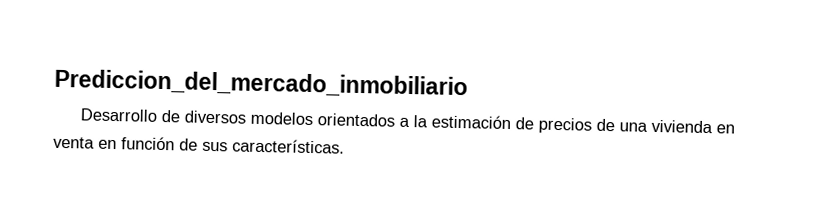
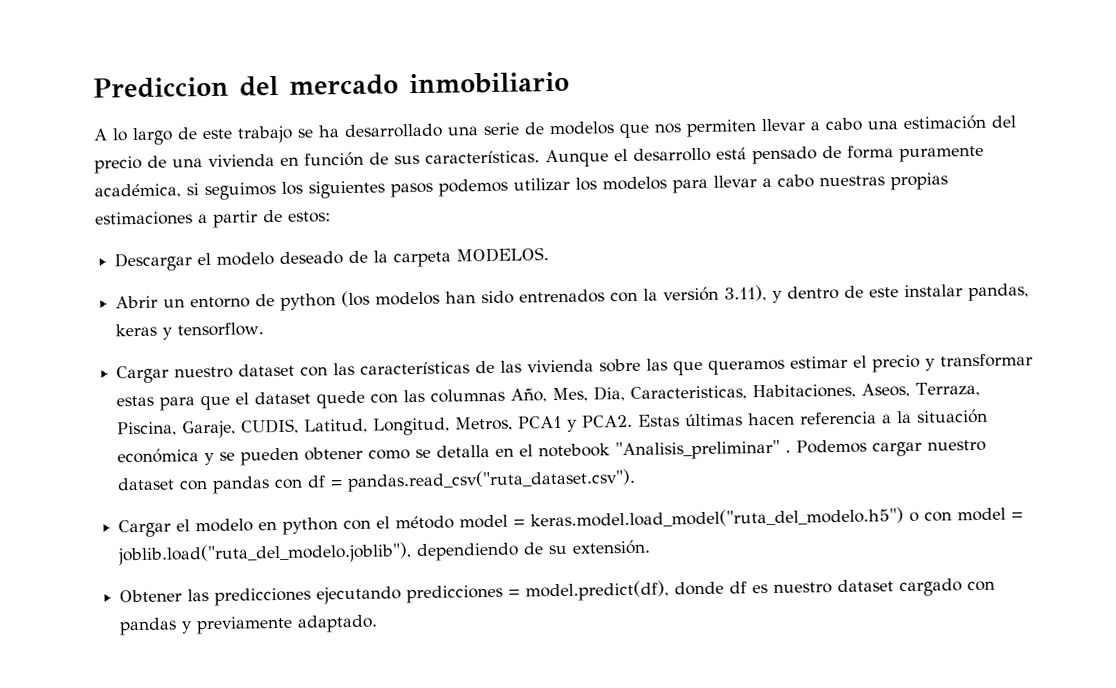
- Prediccion_del_mercado_inmobiliario
- Desarrollo de diversos modelos orientados a la estimación de precios de una vivienda en venta en función de sus características.
+ Prediccion del mercado inmobiliario
+ A lo largo de este trabajo se ha desarrollado una serie de modelos que nos permiten llevar a cabo una estimación del precio de una vivienda en función de sus características.
+ Aunque el desarrollo está pensado de forma puramente académica, si seguimos los siguientes pasos podemos utilizar los modelos para llevar a cabo nuestras propias estimaciones a partir de estos:
+ Descargar el modelo deseado de la carpeta MODELOS.
+ Abrir un entorno de python (los modelos han sido entrenados con la versión 3.11), y dentro de este instalar pandas, keras y tensorflow.
+ Cargar nuestro dataset con las características de las vivienda sobre las que queramos estimar el precio y transformar estas para que el dataset quede con las columnas Año, Mes, Dia, Caracteristicas, Habitaciones, Aseos, Terraza, Piscina, Garaje, CUDIS, Latitud, Longitud, Metros, PCA1 y PCA2. Estas últimas hacen referencia a la situación económica y se pueden obtener como se detalla en el notebook "Analisis_preliminar" . Podemos cargar nuestro dataset con pandas con df = pandas.read_csv("ruta_dataset.csv").
+ Cargar el modelo en python con el método model = keras.model.load_model("ruta_del_modelo.h5") o con model = joblib.load("ruta_del_modelo.joblib"), dependiendo de su extensión.
+ Obtener las predicciones ejecutando predicciones = model.predict(df), donde df es nuestro dataset cargado con pandas y previamente adaptado.

